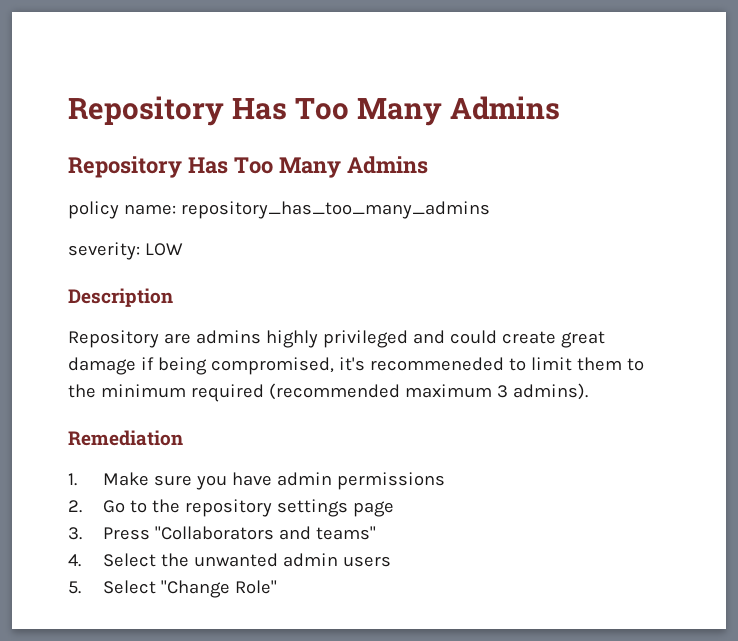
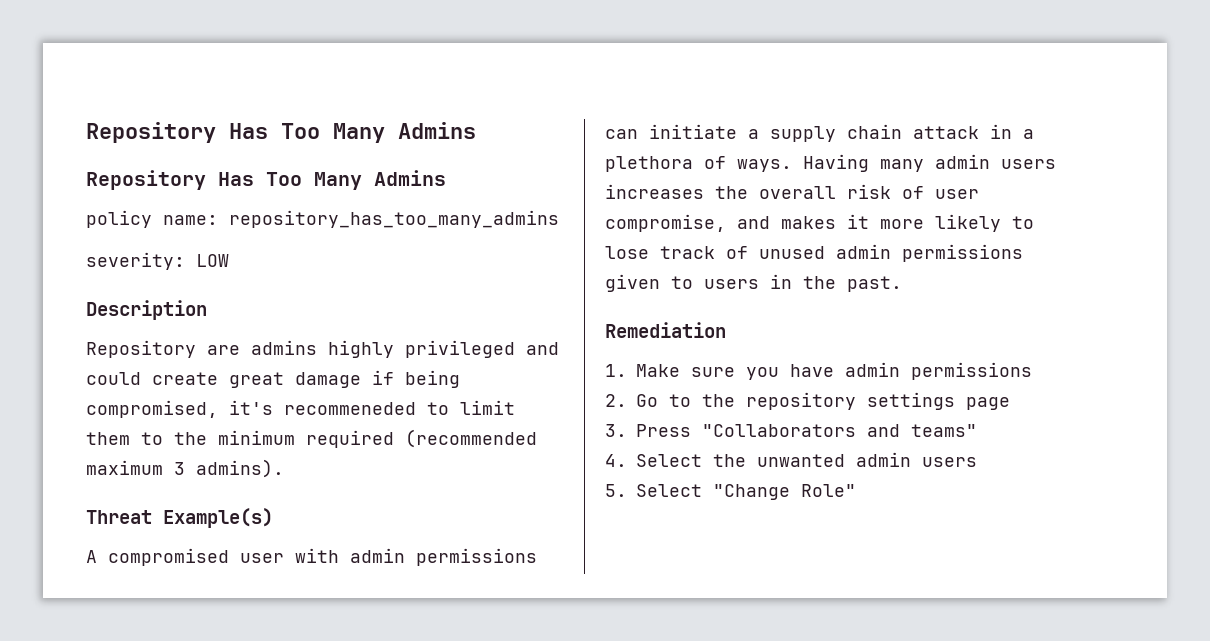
+ Threat Example(s)
+ A compromised user with admin permissions can initiate a supply chain attack in a plethora of ways. Having many admin users increases the overall risk of user compromise, and makes it more likely to lose track of unused admin permissions given to users in the past.

